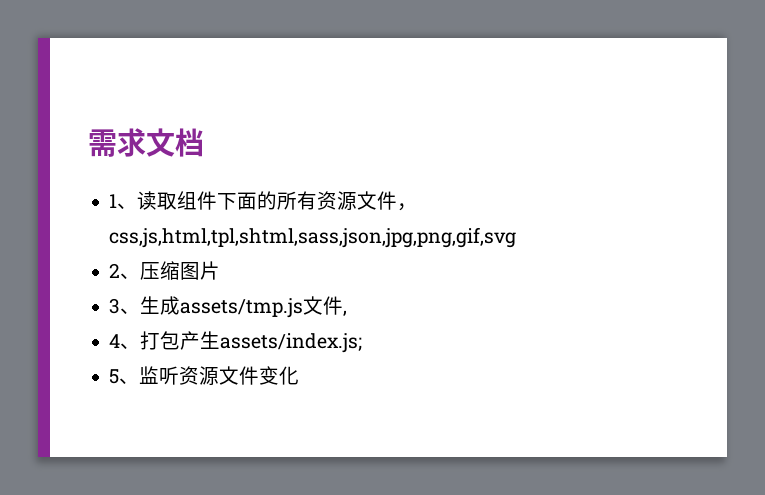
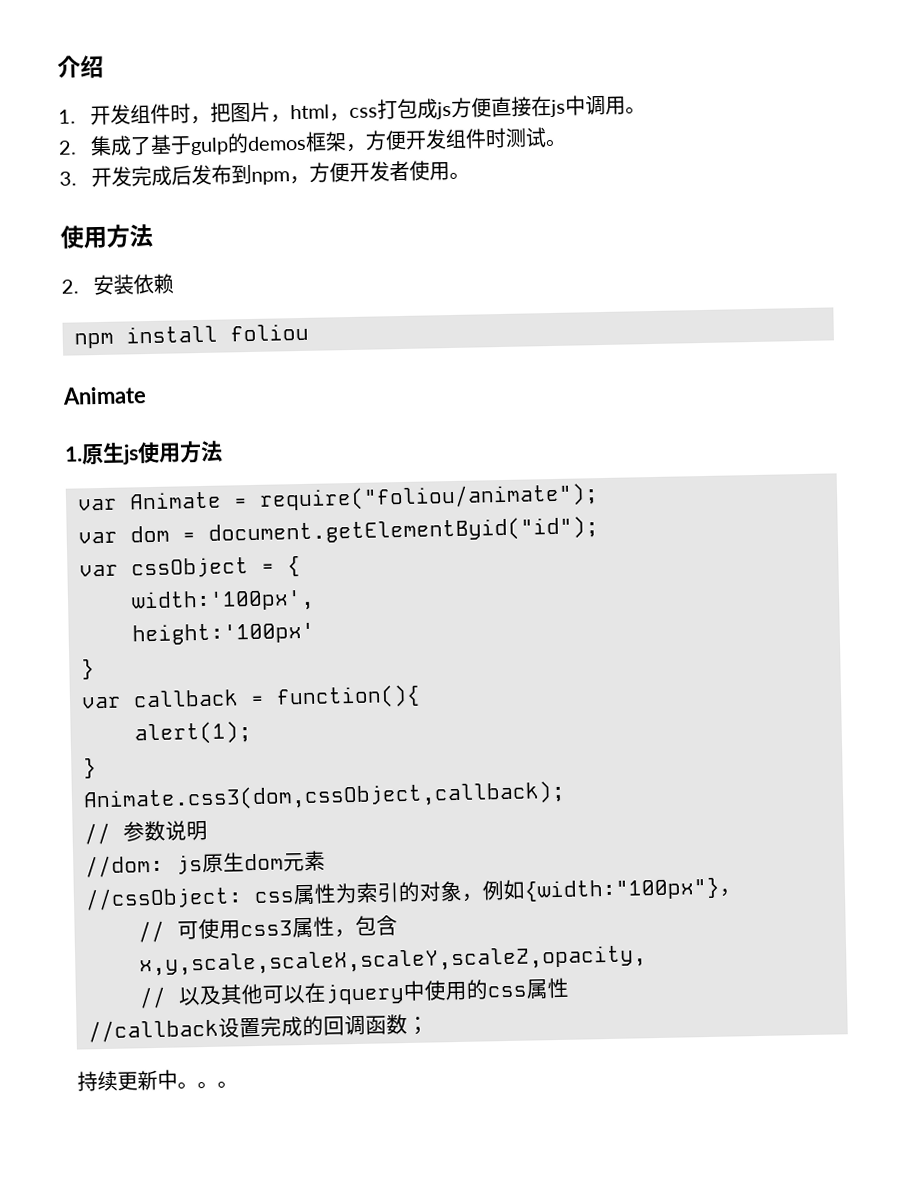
- 需求文档
- 1、读取组件下面的所有资源文件，css,js,html,tpl,shtml,sass,json,jpg,png,gif,svg
- 2、压缩图片
- 3、生成assets/tmp.js文件,
- 4、打包产生assets/index.js;
- 5、监听资源文件变化
+ 介绍
+ 1.开发组件时，把图片，html，css打包成js方便直接在js中调用。
+ 2.集成了基于gulp的demos框架，方便开发组件时测试。
+ 3.开发完成后发布到npm，方便开发者使用。
+ 使用方法
+ 2.安装依赖
+ npm install foliou
+ Animate
+ 1.原生js使用方法
+ var Animate = require("foliou/animate");
+ var dom = document.getElementByid("id");
+ var cssObject = {
+ width:'100px',
+ height:'100px'
+ }
+ var callback = function(){
+ alert(1);
+ }
+ Animate.css3(dom,cssObject,callback);
+ // 参数说明
+ //dom: js原生dom元素
+ //cssObject: css属性为索引的对象，例如{width:"100px"}，
+ // 可使用css3属性，包含x,y,scale,scaleX,scaleY,scaleZ,opacity,
+ // 以及其他可以在jquery中使用的css属性
+ //callback设置完成的回调函数；
+ 持续更新中。。。

